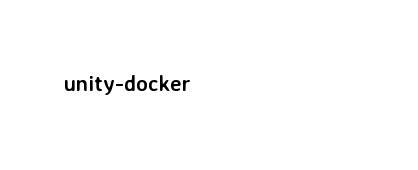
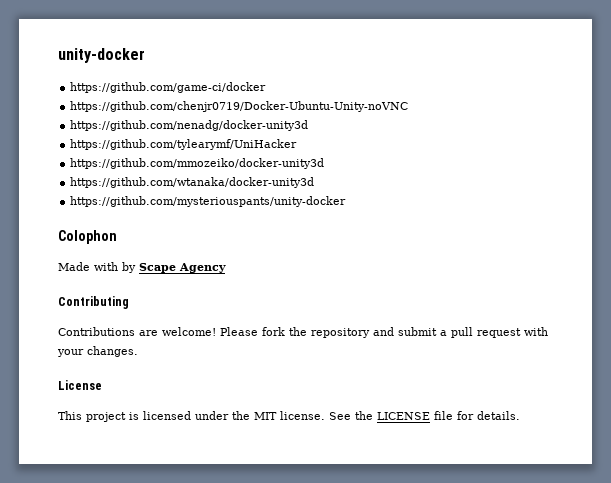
+ https://github.com/game-ci/docker
+ https://github.com/chenjr0719/Docker-Ubuntu-Unity-noVNC
+ https://github.com/nenadg/docker-unity3d
+ https://github.com/tylearymf/UniHacker
+ https://github.com/mmozeiko/docker-unity3d
+ https://github.com/wtanaka/docker-unity3d
+ https://github.com/mysteriouspants/unity-docker
+ Colophon
+ Made with by Scape Agency
+ Contributing
+ Contributions are welcome! Please fork the repository and submit a pull request with your changes.
+ License
+ This project is licensed under the MIT license. See the LICENSE file for details.

